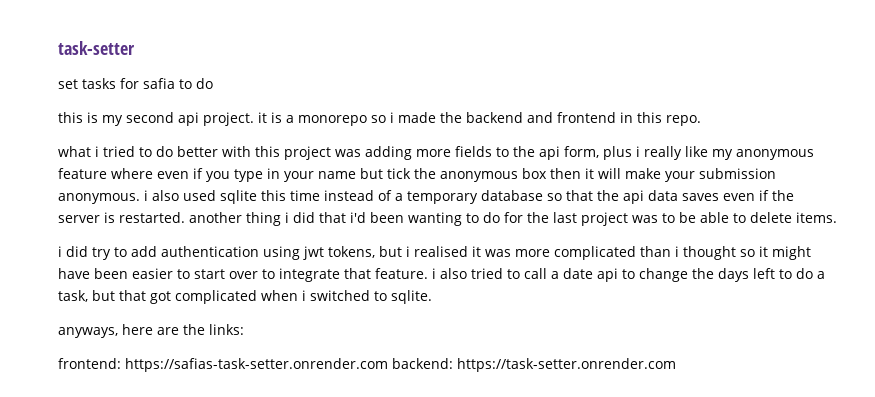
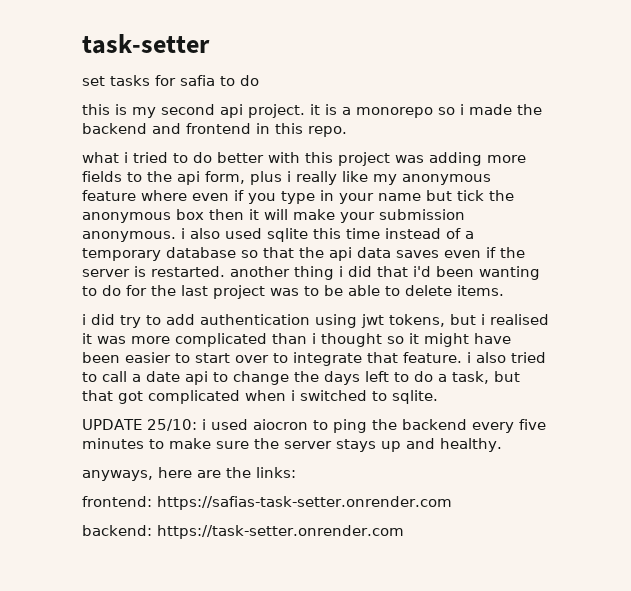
+ UPDATE 25/10: i used aiocron to ping the backend every five minutes to make sure the server stays up and healthy.
- frontend: https://safias-task-setter.onrender.com backend: https://task-setter.onrender.com
+ frontend: https://safias-task-setter.onrender.com
+ backend: https://task-setter.onrender.com

